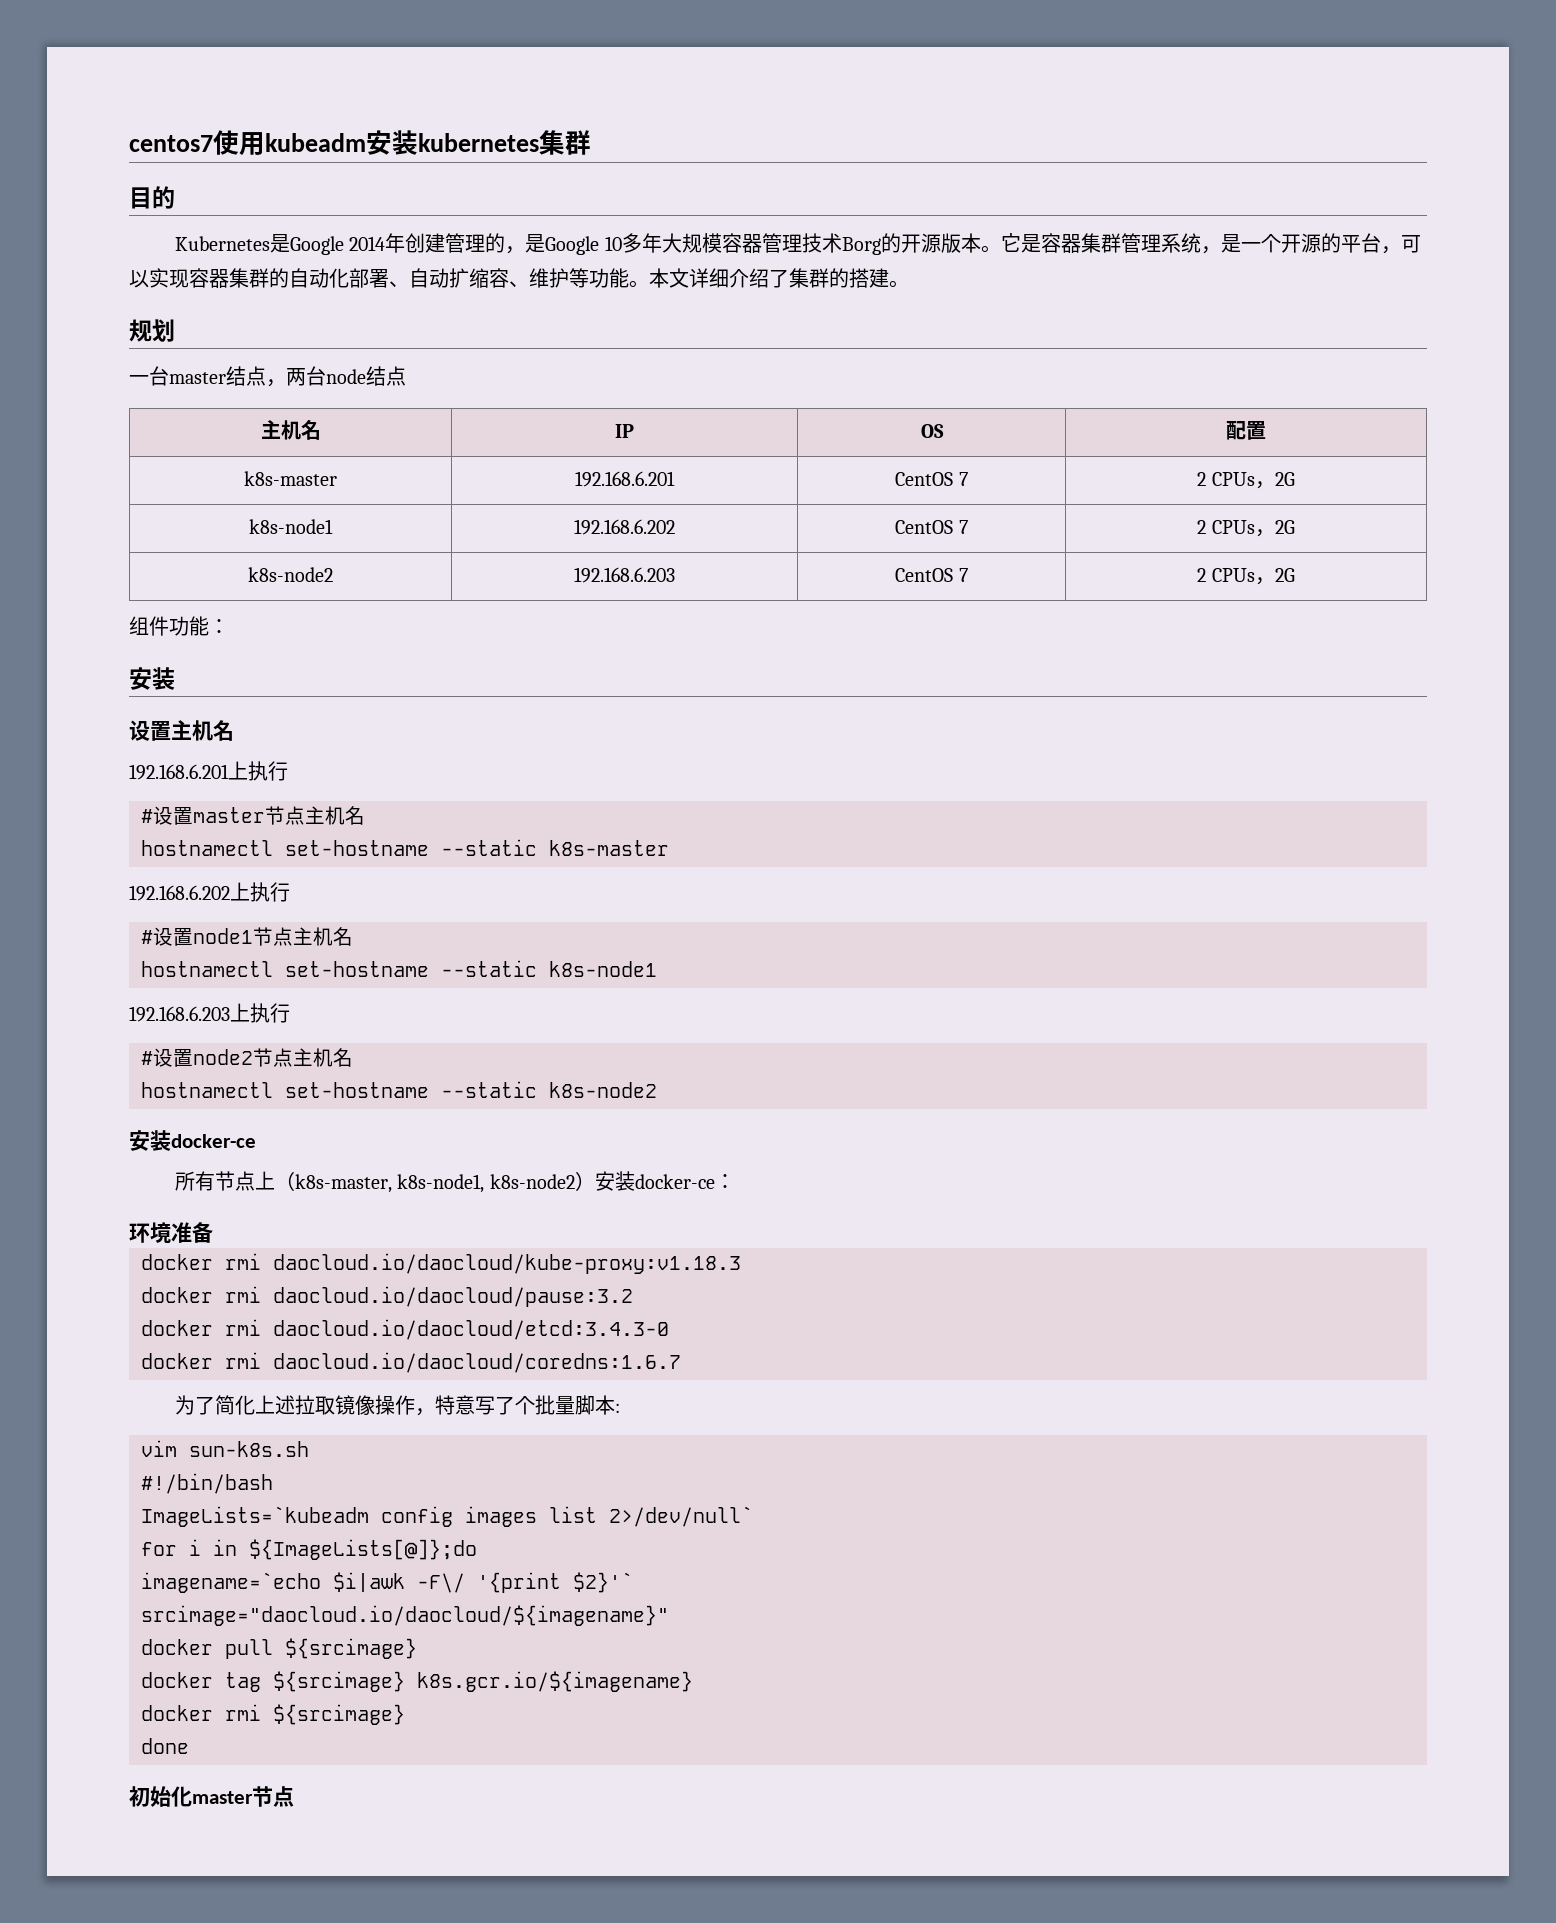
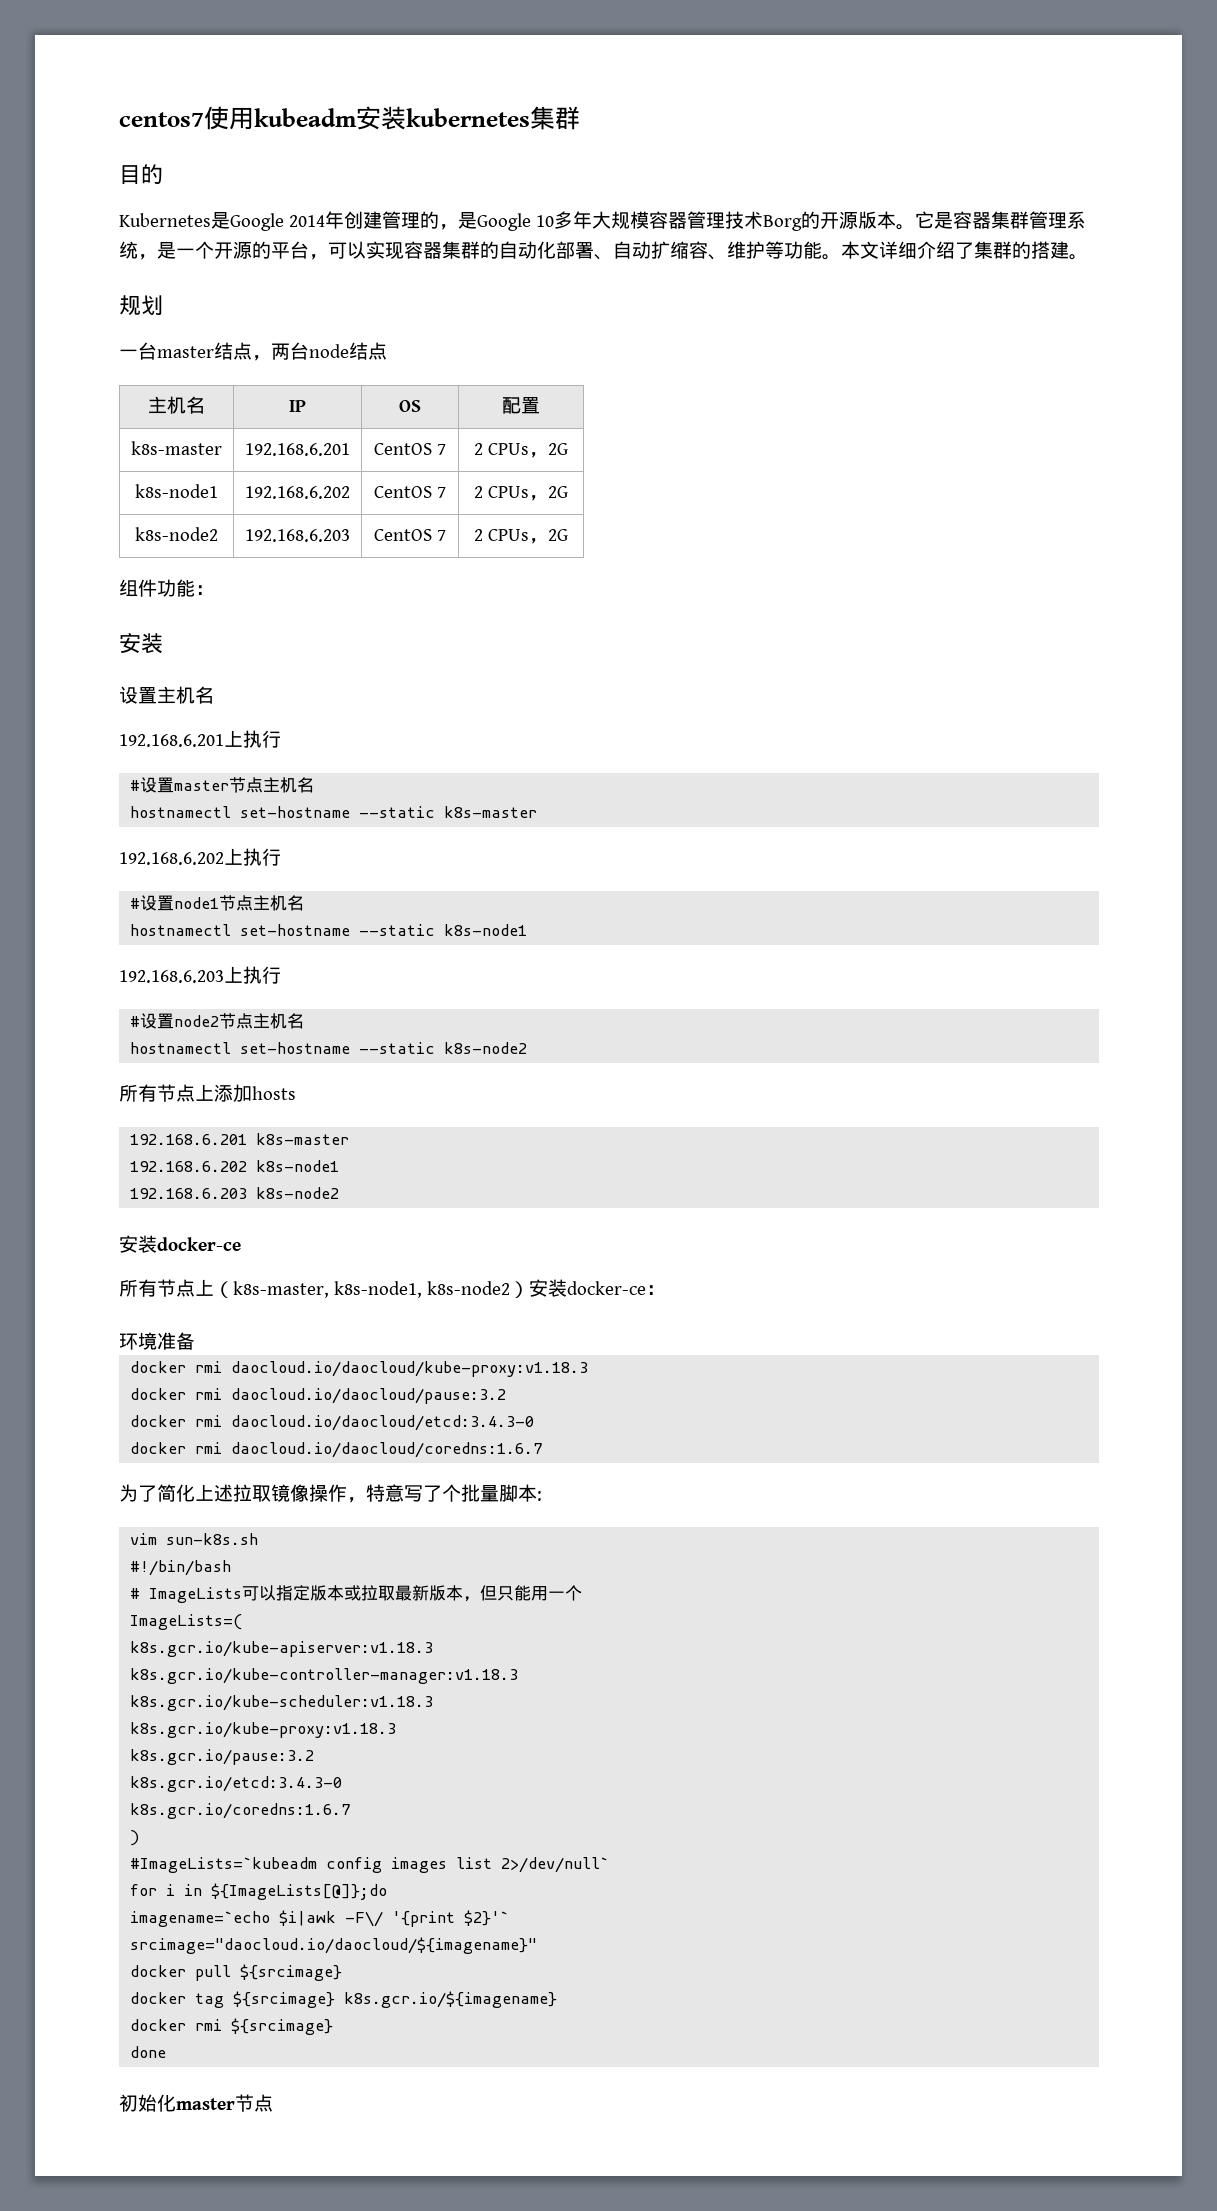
+ 所有节点上添加hosts
+ 192.168.6.201 k8s-master
+ 192.168.6.202 k8s-node1
+ 192.168.6.203 k8s-node2
- ImageLists=`kubeadm config images list 2>/dev/null`
+ # ImageLists可以指定版本或拉取最新版本，但只能用一个
+ ImageLists=(
+ k8s.gcr.io/kube-apiserver:v1.18.3
+ k8s.gcr.io/kube-controller-manager:v1.18.3
+ k8s.gcr.io/kube-scheduler:v1.18.3
+ k8s.gcr.io/kube-proxy:v1.18.3
+ k8s.gcr.io/pause:3.2
+ k8s.gcr.io/etcd:3.4.3-0
+ k8s.gcr.io/coredns:1.6.7
+ )
+ #ImageLists=`kubeadm config images list 2>/dev/null`

